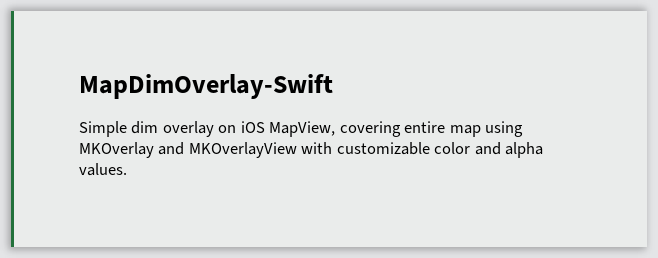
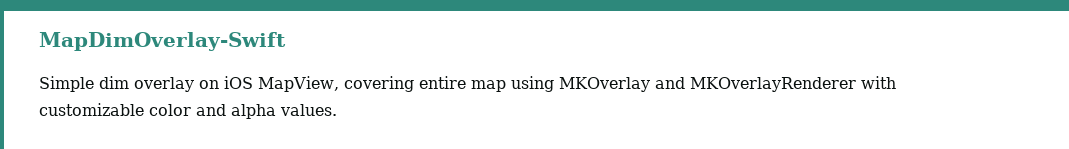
- Simple dim overlay on iOS MapView, covering entire map using MKOverlay and MKOverlayView with customizable color and alpha values.
+ Simple dim overlay on iOS MapView, covering entire map using MKOverlay and MKOverlayRenderer with customizable color and alpha values.

